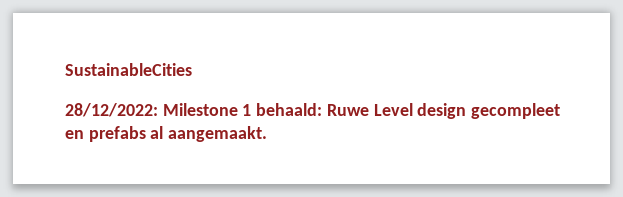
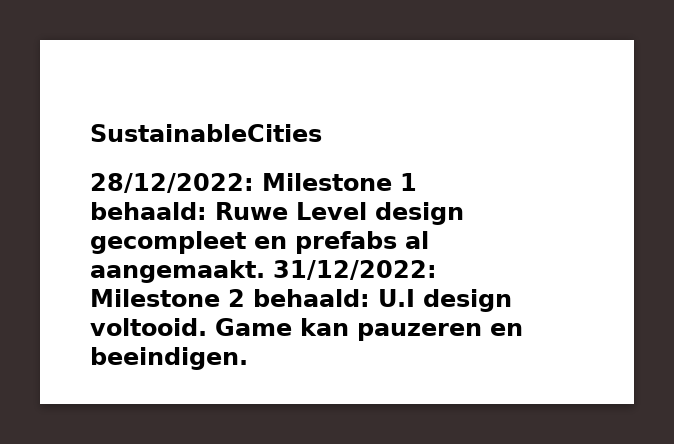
+ 31/12/2022: Milestone 2 behaald: U.I design voltooid. Game kan pauzeren en beeindigen.

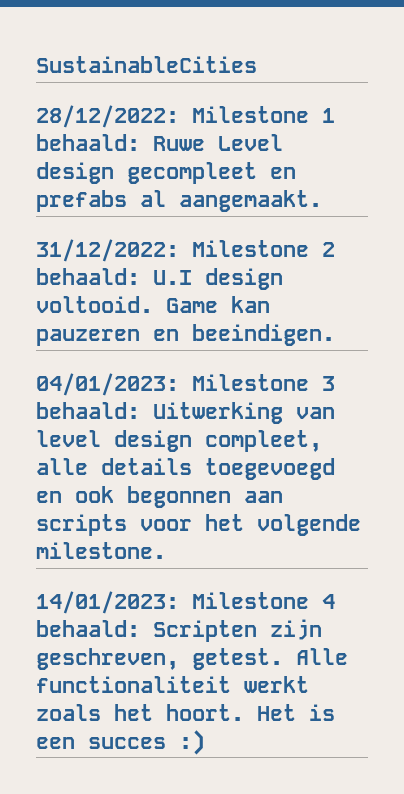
- 28/12/2022: Milestone 1 behaald: Ruwe Level design gecompleet en prefabs al aangemaakt. 31/12/2022: Milestone 2 behaald: U.I design voltooid.
+ 28/12/2022: Milestone 1 behaald: Ruwe Level design gecompleet en prefabs al aangemaakt.
+ 31/12/2022: Milestone 2 behaald: U.I design voltooid.
+ 04/01/2023: Milestone 3 behaald: Uitwerking van level design compleet, alle details toegevoegd en ook begonnen aan scripts voor het volgende milestone.
+ 14/01/2023: Milestone 4 behaald: Scripten zijn geschreven, getest. Alle functionaliteit werkt zoals het hoort. Het is een succes :)

